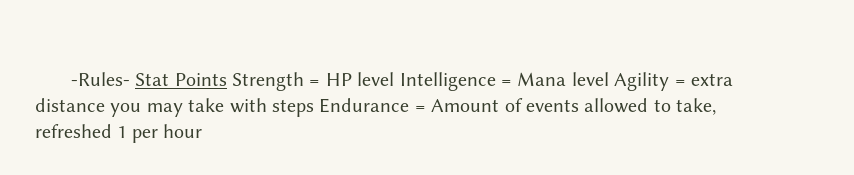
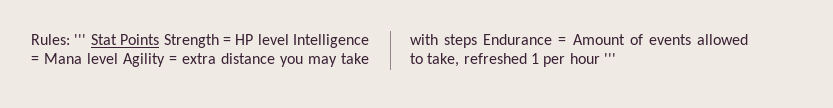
- -Rules- Stat Points Strength = HP level Intelligence = Mana level Agility = extra distance you may take with steps Endurance = Amount of events allowed to take, refreshed 1 per hour
+ Rules: ''' Stat Points Strength = HP level Intelligence = Mana level Agility = extra distance you may take with steps Endurance = Amount of events allowed to take, refreshed 1 per hour '''

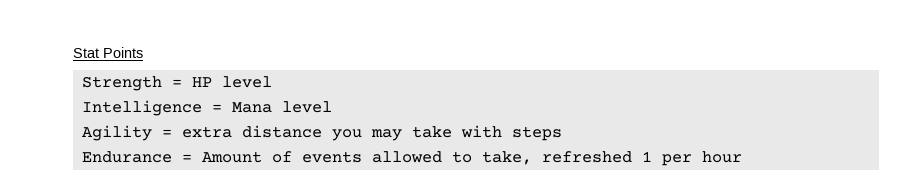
- Rules: ''' Stat Points Strength = HP level Intelligence = Mana level Agility = extra distance you may take with steps Endurance = Amount of events allowed to take, refreshed 1 per hour '''
+ Stat Points
+ Strength = HP level
+ Intelligence = Mana level
+ Agility = extra distance you may take with steps
+ Endurance = Amount of events allowed to take, refreshed 1 per hour

